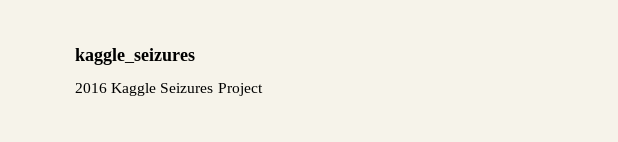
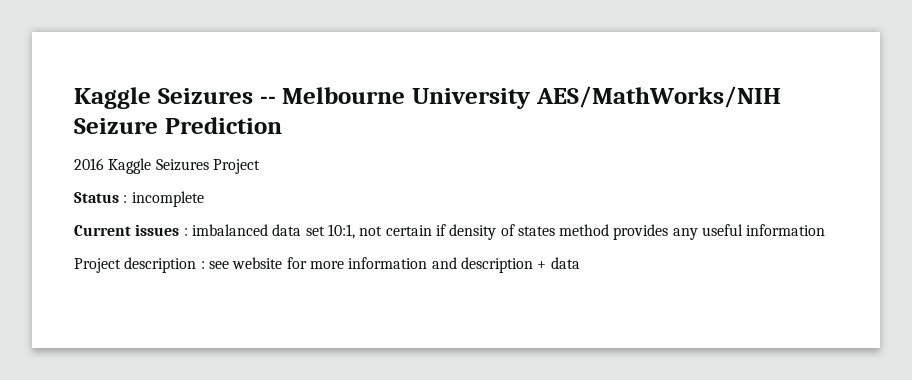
- kaggle_seizures
+ Kaggle Seizures -- Melbourne University AES/MathWorks/NIH Seizure Prediction
  2016 Kaggle Seizures Project
+ Status : incomplete
+ Current issues : imbalanced data set 10:1, not certain if density of states method provides any useful information
+ Project description : see website for more information and description + data

